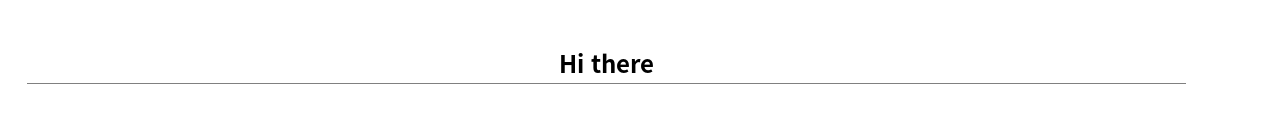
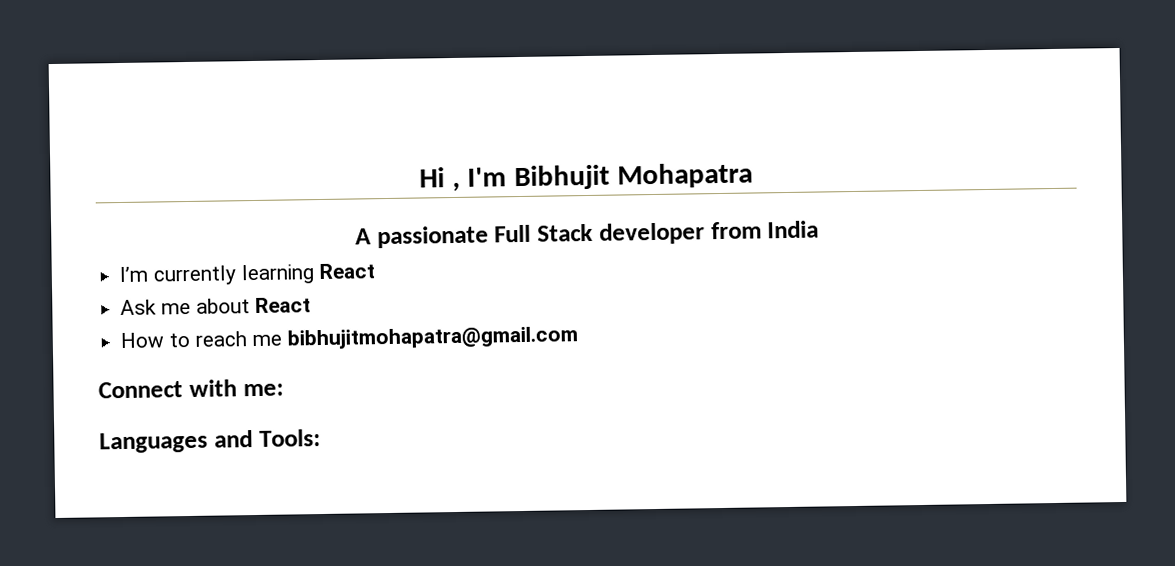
- Hi there
+ Hi , I'm Bibhujit Mohapatra
+ A passionate Full Stack developer from India
+ I’m currently learning React
+ Ask me about React
+ How to reach me bibhujitmohapatra@gmail.com
+ Connect with me:
+ Languages and Tools:

